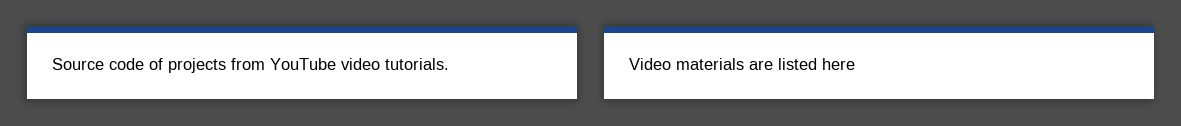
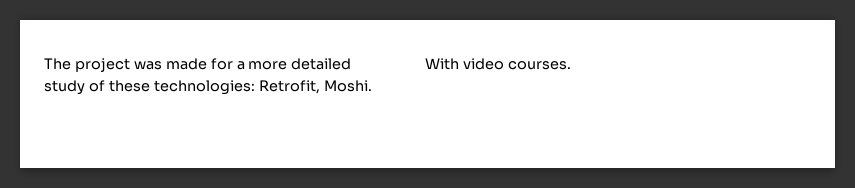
- Source code of projects from YouTube video tutorials.
- Video materials are listed here
+ The project was made for a more detailed study of these technologies: Retrofit, Moshi. With video courses.

